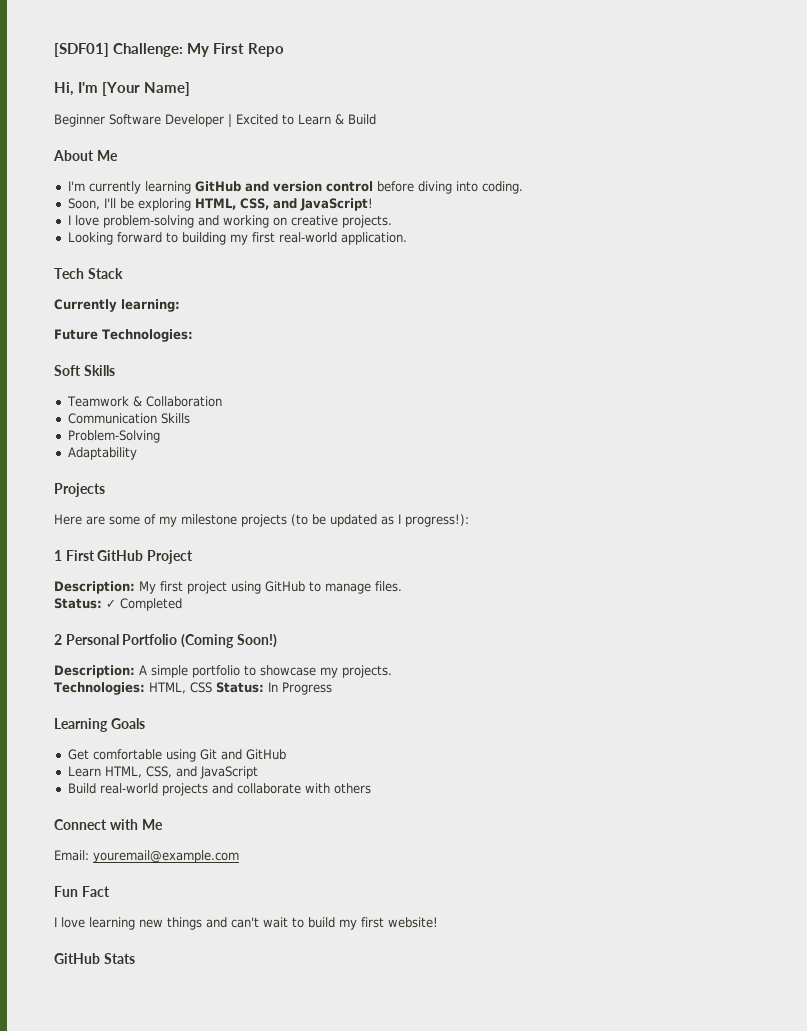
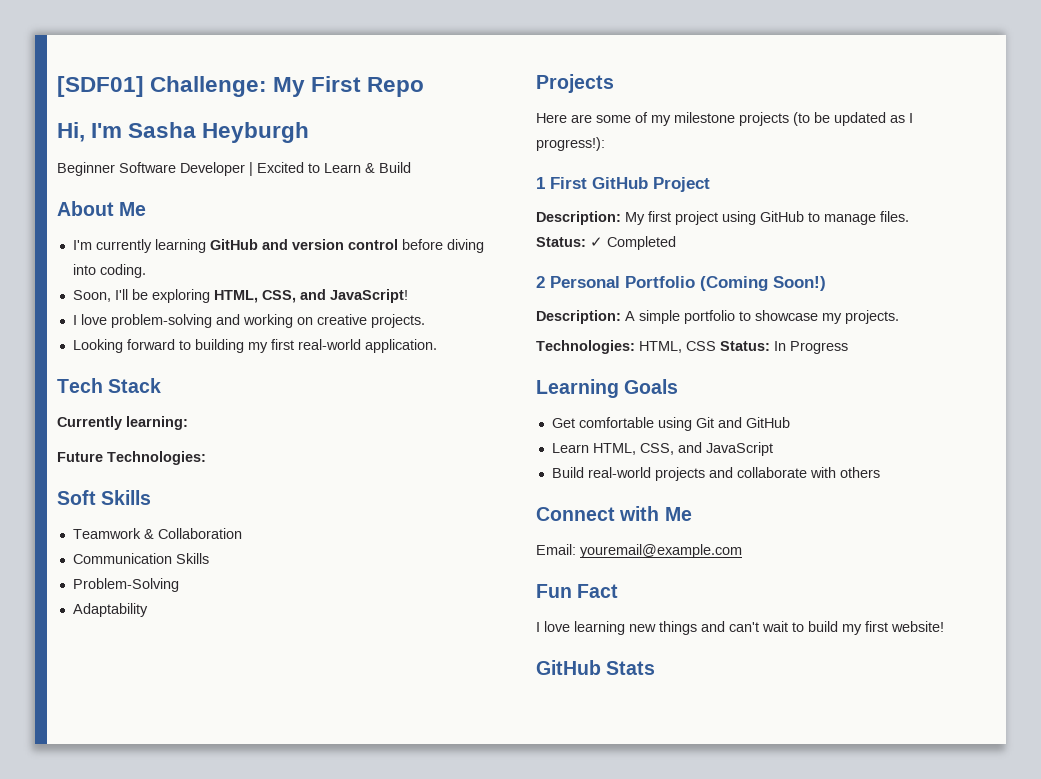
- Hi, I'm [Your Name]
+ Hi, I'm Sasha Heyburgh

